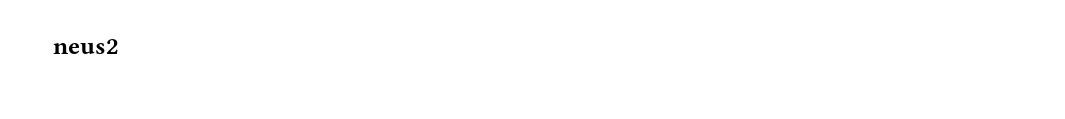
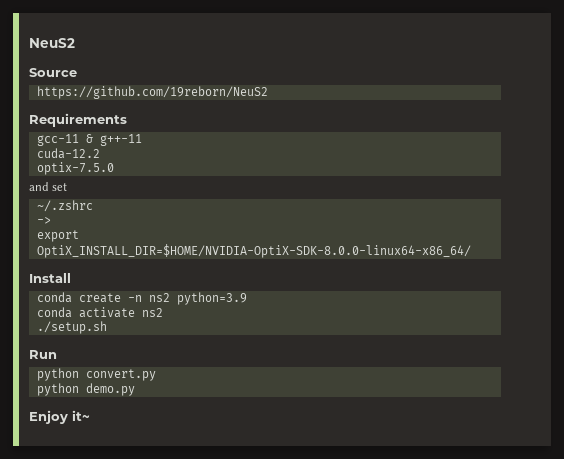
- neus2
+ NeuS2
+ Source
+ https://github.com/19reborn/NeuS2
+ Requirements
+ gcc-11 & g++-11
+ cuda-12.2
+ optix-7.5.0
+ and set
+ ~/.zshrc
+ ->
+ export OptiX_INSTALL_DIR=$HOME/NVIDIA-OptiX-SDK-8.0.0-linux64-x86_64/
+ Install
+ conda create -n ns2 python=3.9
+ conda activate ns2
+ ./setup.sh
+ Run
+ python convert.py
+ python demo.py
+ Enjoy it~

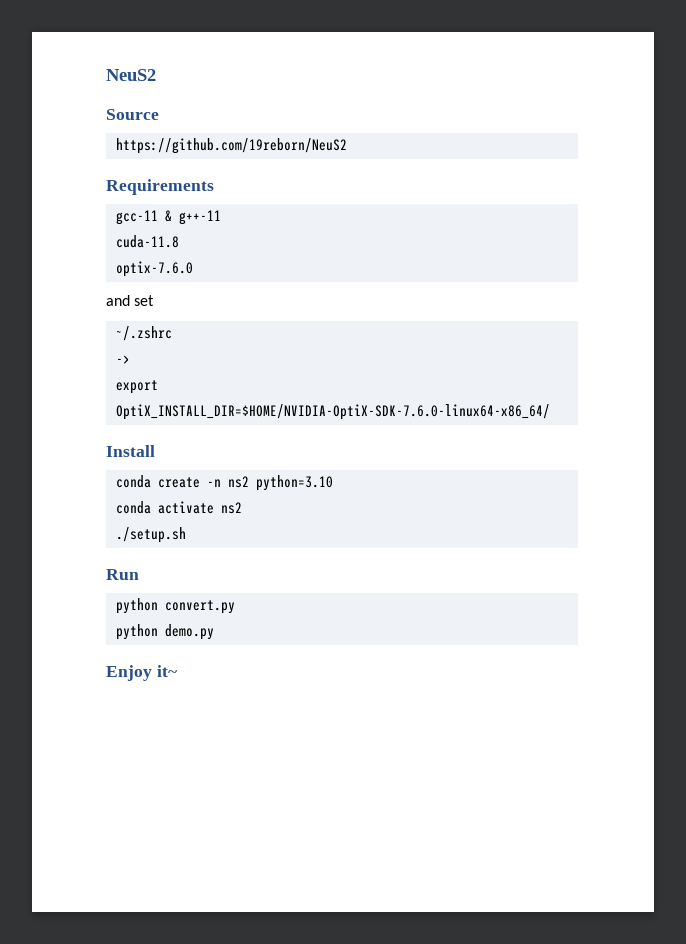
- cuda-12.2
- optix-7.5.0
+ cuda-11.8
+ optix-7.6.0
- export OptiX_INSTALL_DIR=$HOME/NVIDIA-OptiX-SDK-8.0.0-linux64-x86_64/
+ export OptiX_INSTALL_DIR=$HOME/NVIDIA-OptiX-SDK-7.6.0-linux64-x86_64/
- conda create -n ns2 python=3.9
+ conda create -n ns2 python=3.10

